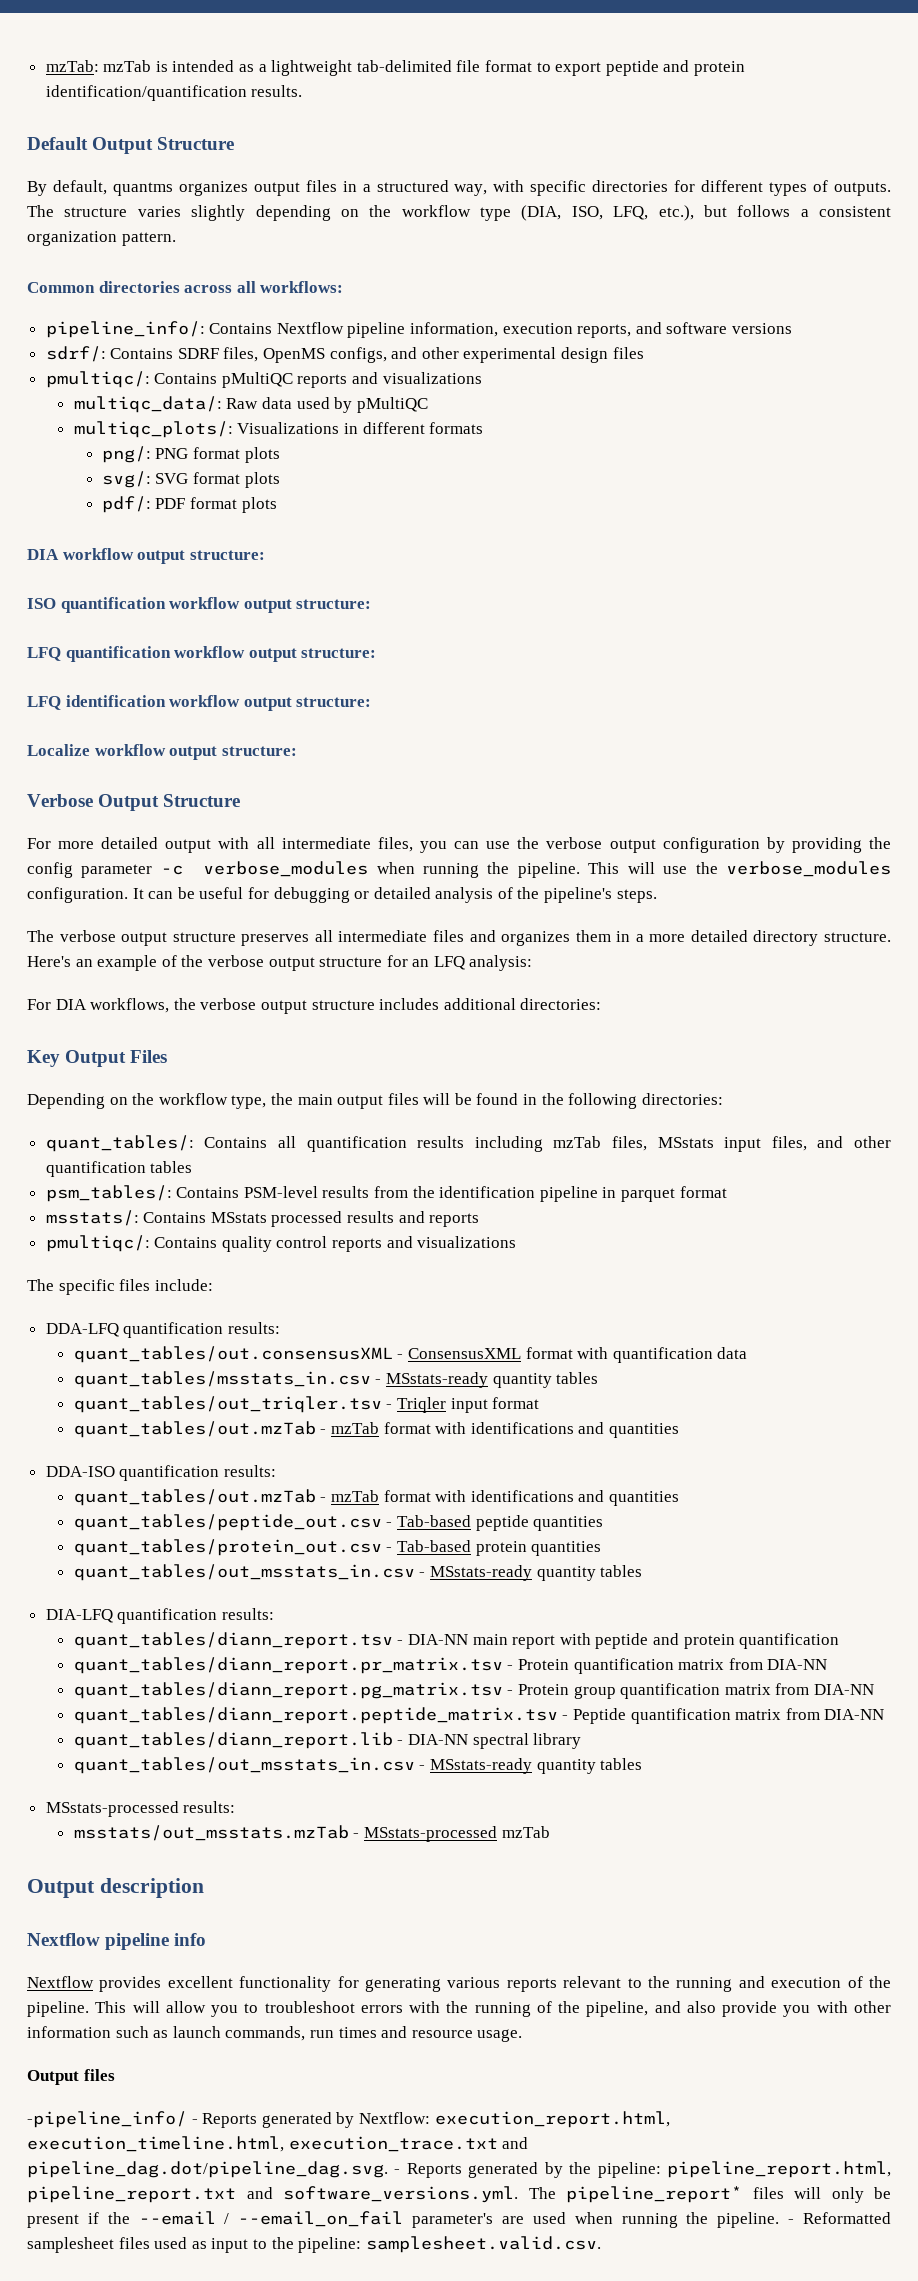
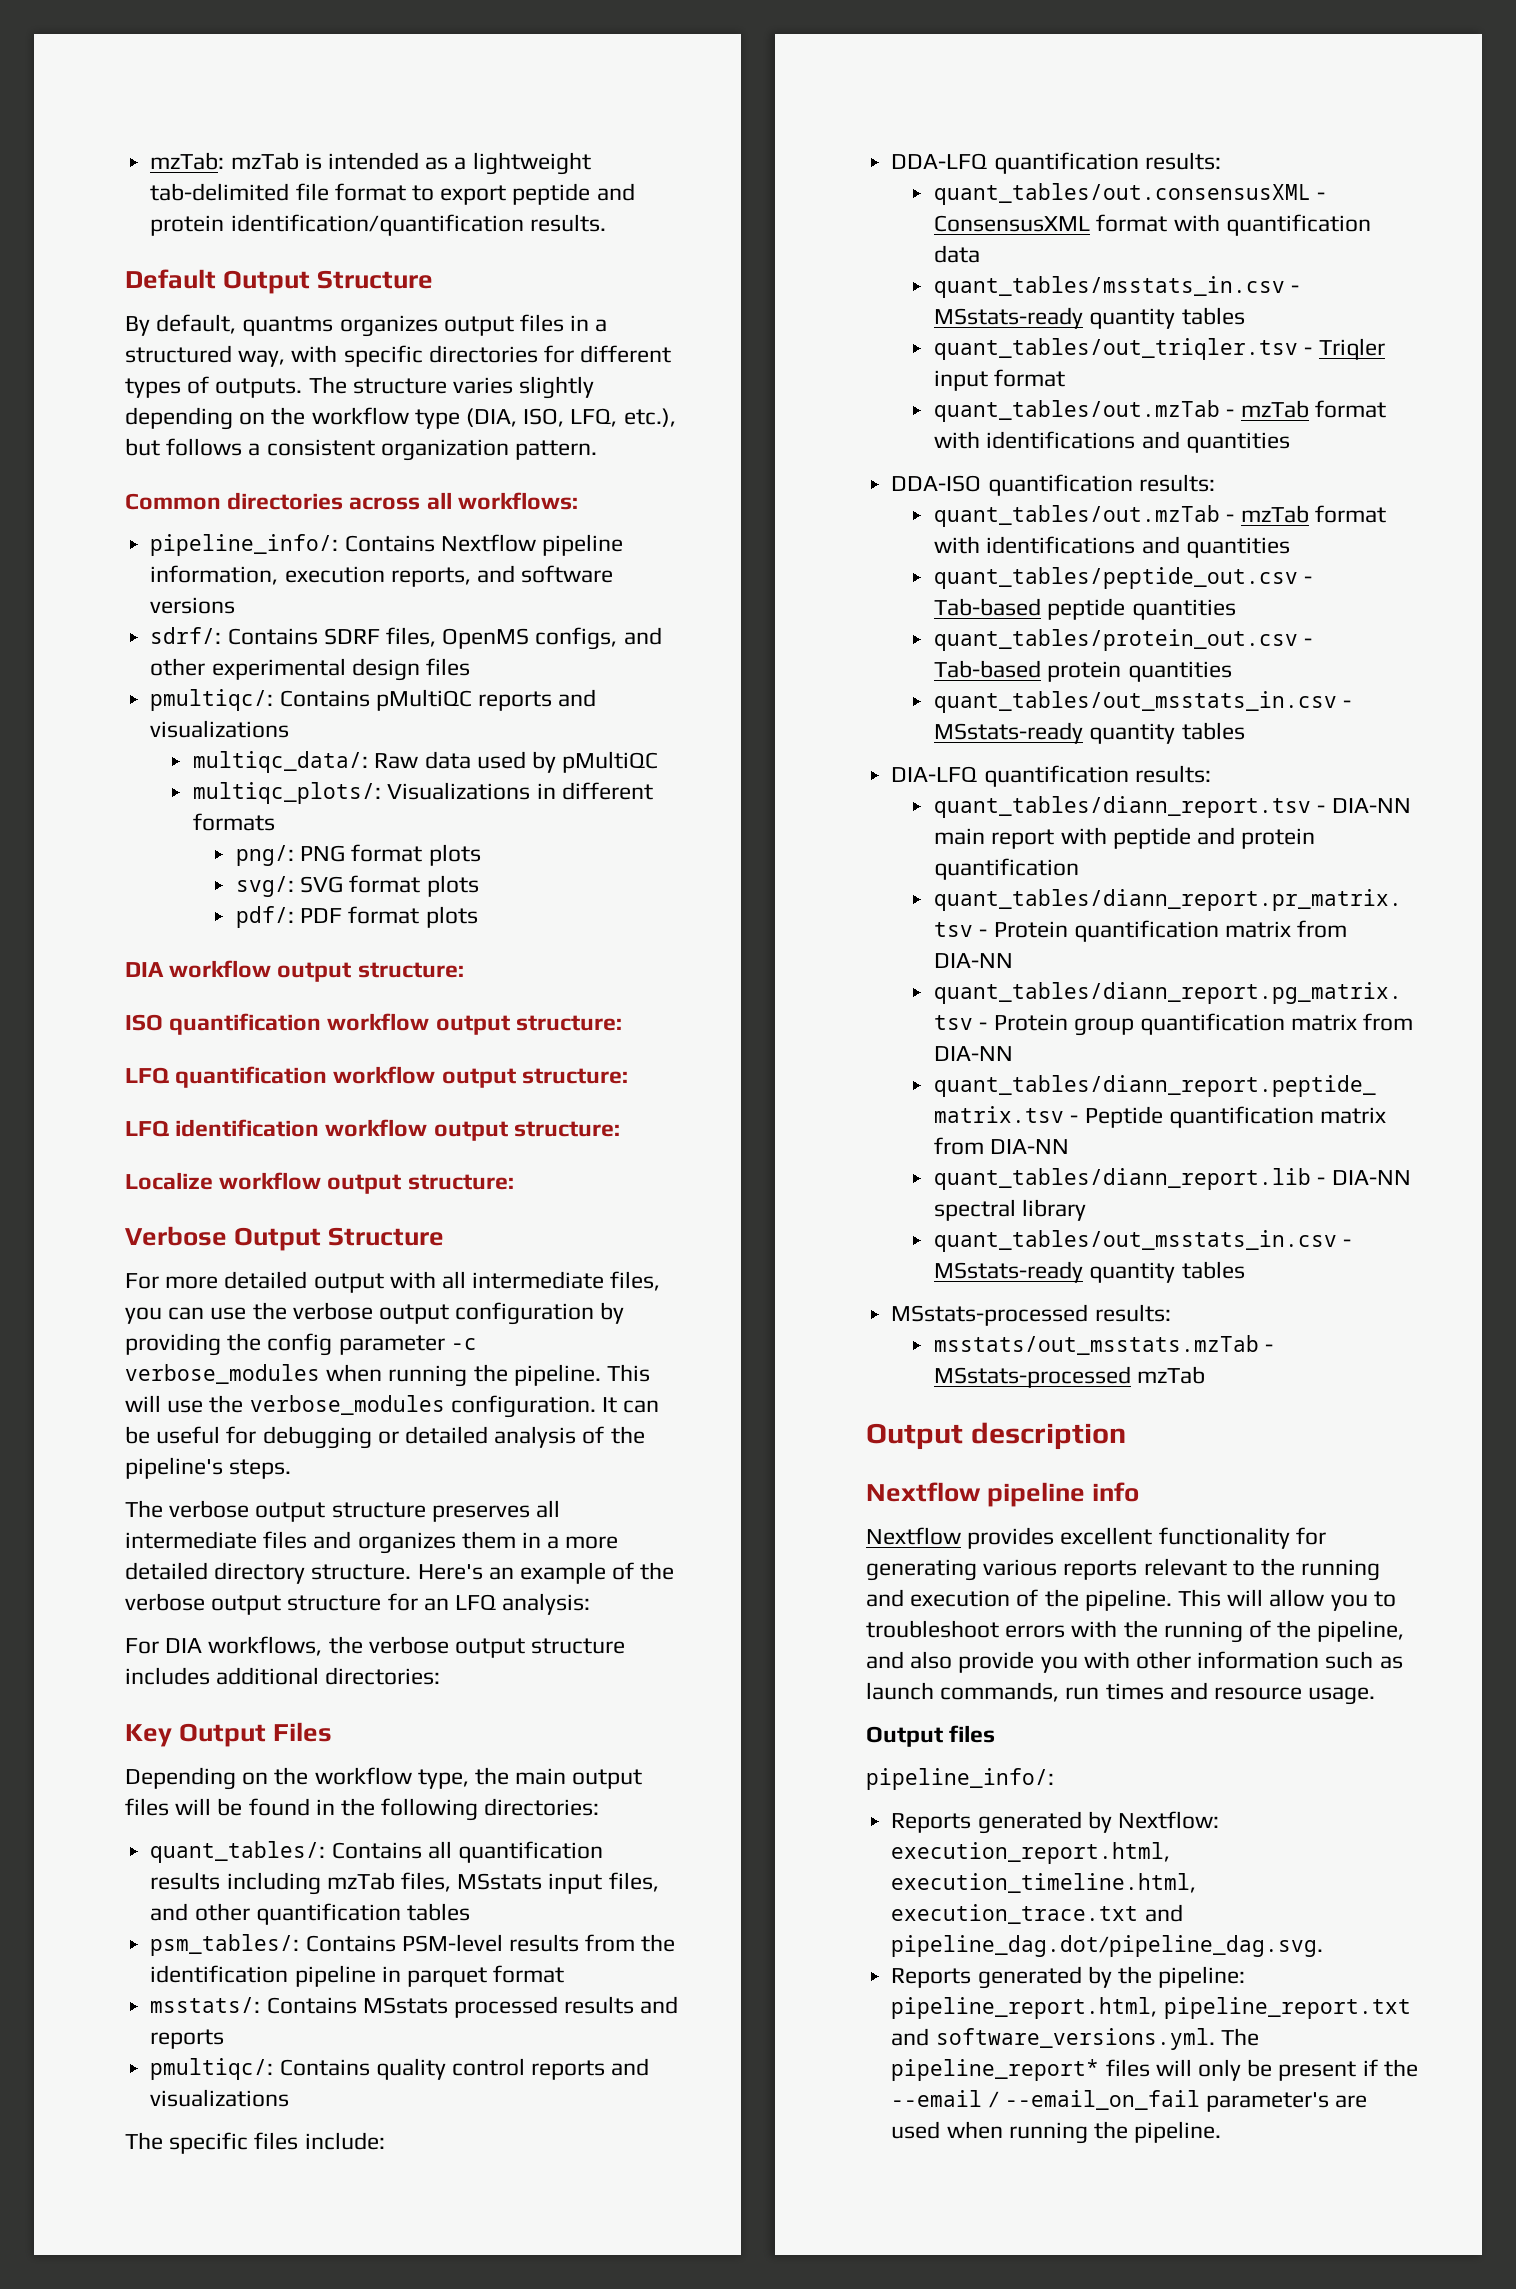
  Output files
- -pipeline_info/ - Reports generated by Nextflow: execution_report.html, execution_timeline.html, execution_trace.txt and pipeline_dag.dot/pipeline_dag.svg. - Reports generated by the pipeline: pipeline_report.html, pipeline_report.txt and software_versions.yml. The pipeline_report* files will only be present if the --email / --email_on_fail parameter's are used when running the pipeline. - Reformatted samplesheet files used as input to the pipeline: samplesheet.valid.csv.
+ pipeline_info/:
+ Reports generated by Nextflow: execution_report.html, execution_timeline.html, execution_trace.txt and pipeline_dag.dot/pipeline_dag.svg.
+ Reports generated by the pipeline: pipeline_report.html, pipeline_report.txt and software_versions.yml. The pipeline_report* files will only be present if the --email / --email_on_fail parameter's are used when running the pipeline.

